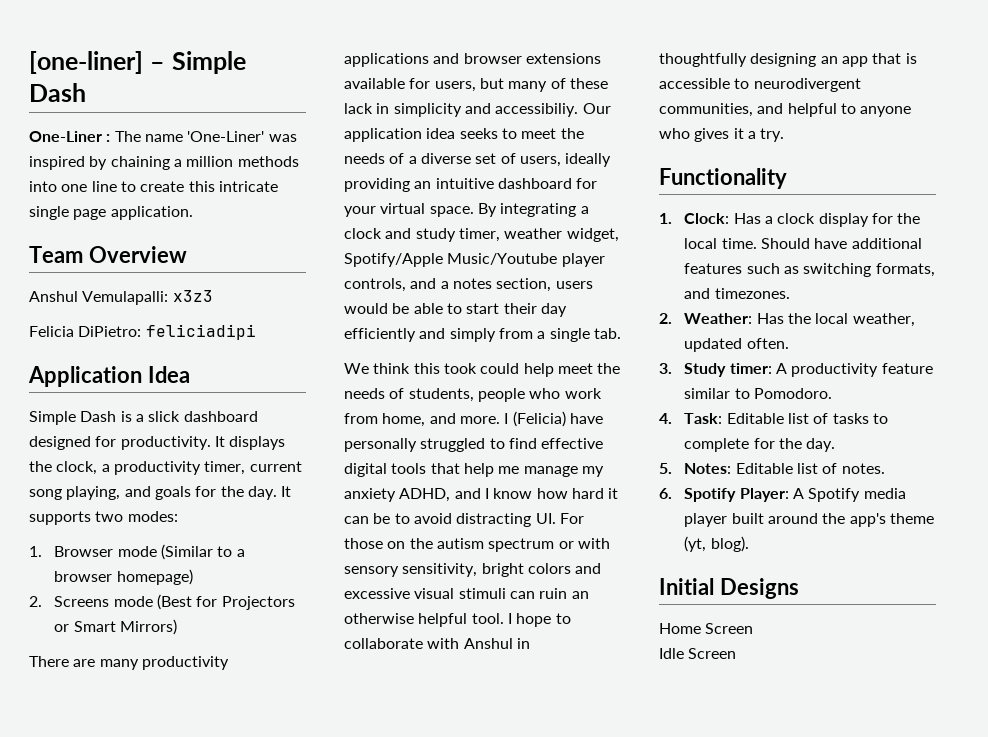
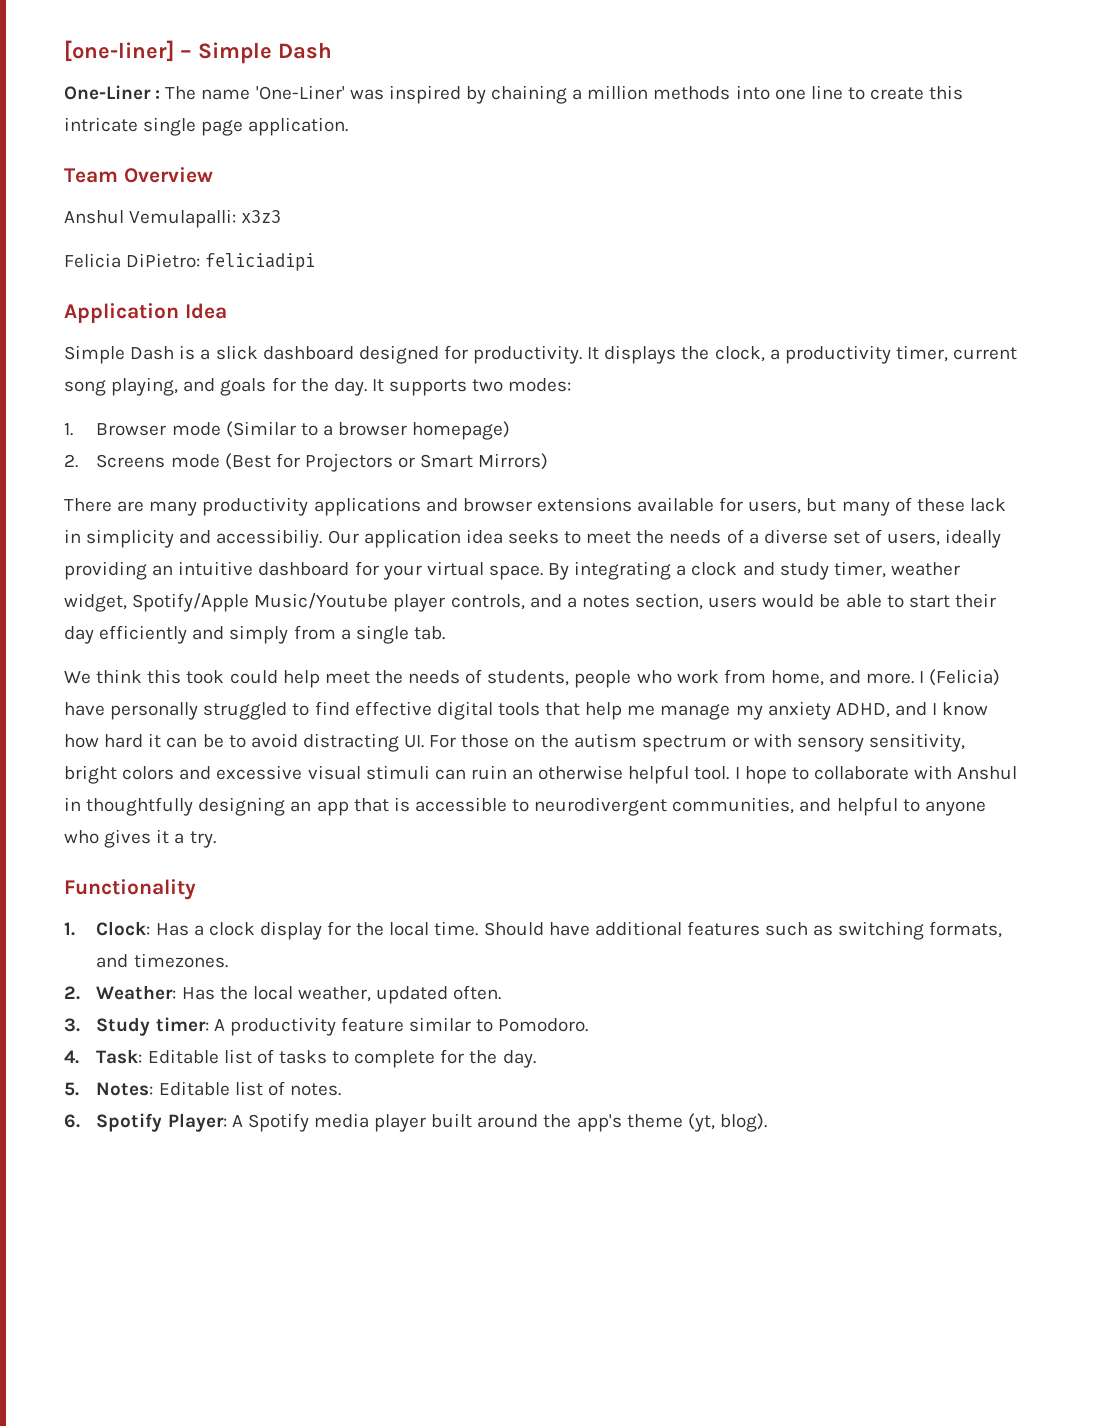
- Initial Designs
- Home Screen
- Idle Screen

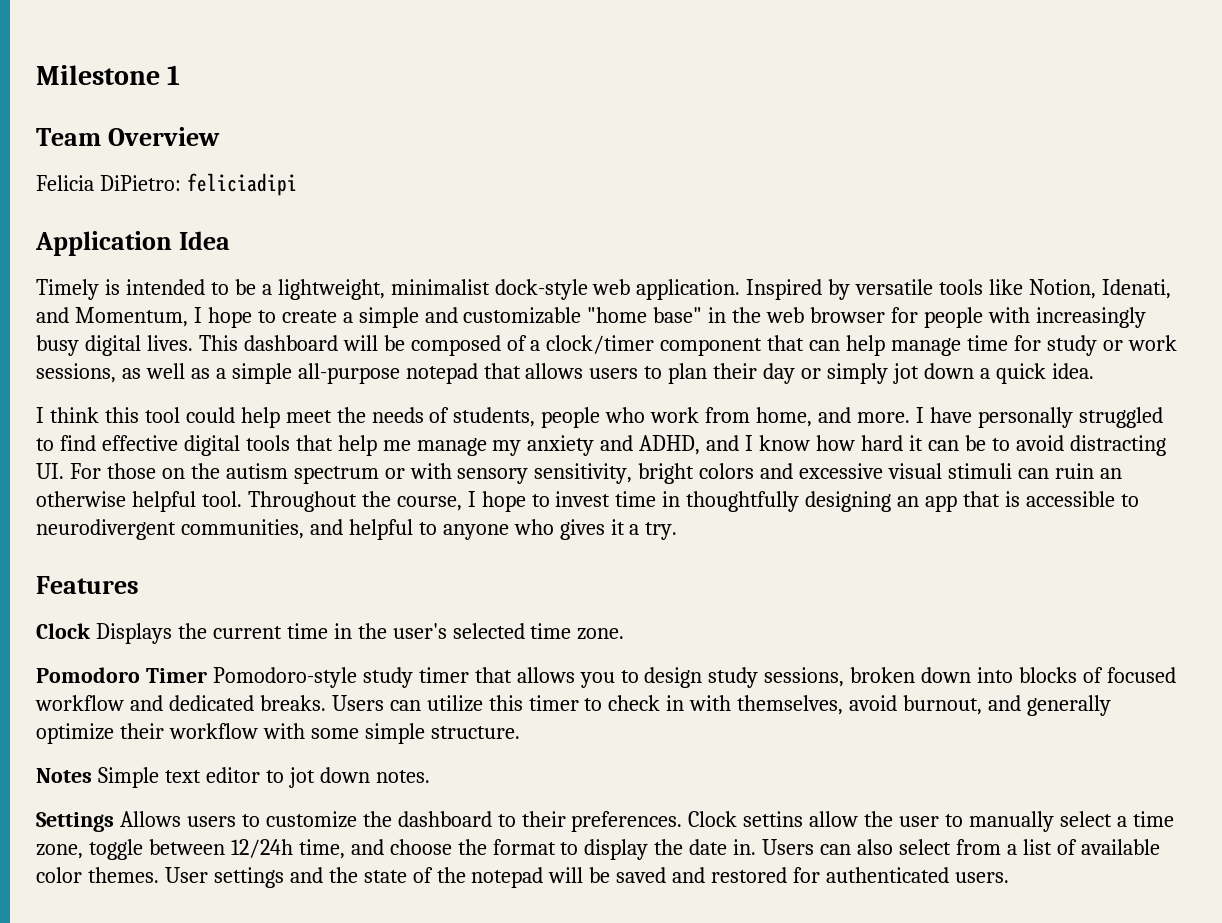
- [one-liner] – Simple Dash
- One-Liner : The name 'One-Liner' was inspired by chaining a million methods into one line to create this intricate single page application.
+ Milestone 1
- Anshul Vemulapalli: x3z3
- Simple Dash is a slick dashboard designed for productivity. It displays the clock, a productivity timer, current song playing, and goals for the day. It supports two modes:
- 1. Browser mode (Similar to a browser homepage)
- 2. Screens mode (Best for Projectors or Smart Mirrors)
- There are many productivity applications and browser extensions available for users, but many of these lack in simplicity and accessibiliy. Our application idea seeks to meet the needs of a diverse set of users, ideally providing an intuitive dashboard for your virtual space. By integrating a clock and study timer, weather widget, Spotify/Apple Music/Youtube player controls, and a notes section, users would be able to start their day efficiently and simply from a single tab.
- We think this took could help meet the needs of students, people who work from home, and more.
+ Timely is intended to be a lightweight, minimalist dock-style web application. Inspired by versatile tools like Notion, Idenati, and Momentum, I hope to create a simple and customizable "home base" in the web browser for people with increasingly busy digital lives. This dashboard will be composed of a clock/timer component that can help manage time for study or work sessions, as well as a simple all-purpose notepad that allows users to plan their day or simply jot down a quick idea.
+ I think this tool could help meet the needs of students, people who work from home, and more.
- I (Felicia) have personally struggled to find effective digital tools that help me manage my anxiety ADHD, and I know how hard it can be to avoid distracting UI. For those on the autism spectrum or with sensory sensitivity, bright colors and excessive visual stimuli can ruin an otherwise helpful tool.
+ I have personally struggled to find effective digital tools that help me manage my anxiety and ADHD, and I know how hard it can be to avoid distracting UI. For those on the autism spectrum or with sensory sensitivity, bright colors and excessive visual stimuli can ruin an otherwise helpful tool.
- I hope to collaborate with Anshul in thoughtfully designing an app that is accessible to neurodivergent communities, and helpful to anyone who gives it a try.
+ Throughout the course, I hope to invest time in thoughtfully designing an app that is accessible to neurodivergent communities, and helpful to anyone who gives it a try.
- Functionality
- 1. Clock: Has a clock display for the local time. Should have additional features such as switching formats, and timezones.
- 2. Weather: Has the local weather, updated often.
- 3. Study timer: A productivity feature similar to Pomodoro.
- 4. Task: Editable list of tasks to complete for the day.
- 5. Notes: Editable list of notes.
- 6. Spotify Player: A Spotify media player built around the app's theme (yt, blog).
+ Features
+ Clock Displays the current time in the user's selected time zone.
+ Pomodoro Timer Pomodoro-style study timer that allows you to design study sessions, broken down into blocks of focused workflow and dedicated breaks. Users can utilize this timer to check in with themselves, avoid burnout, and generally optimize their workflow with some simple structure.
+ Notes Simple text editor to jot down notes.
+ Settings Allows users to customize the dashboard to their preferences. Clock settins allow the user to manually select a time zone, toggle between 12/24h time, and choose the format to display the date in. Users can also select from a list of available color themes. User settings and the state of the notepad will be saved and restored for authenticated users.

